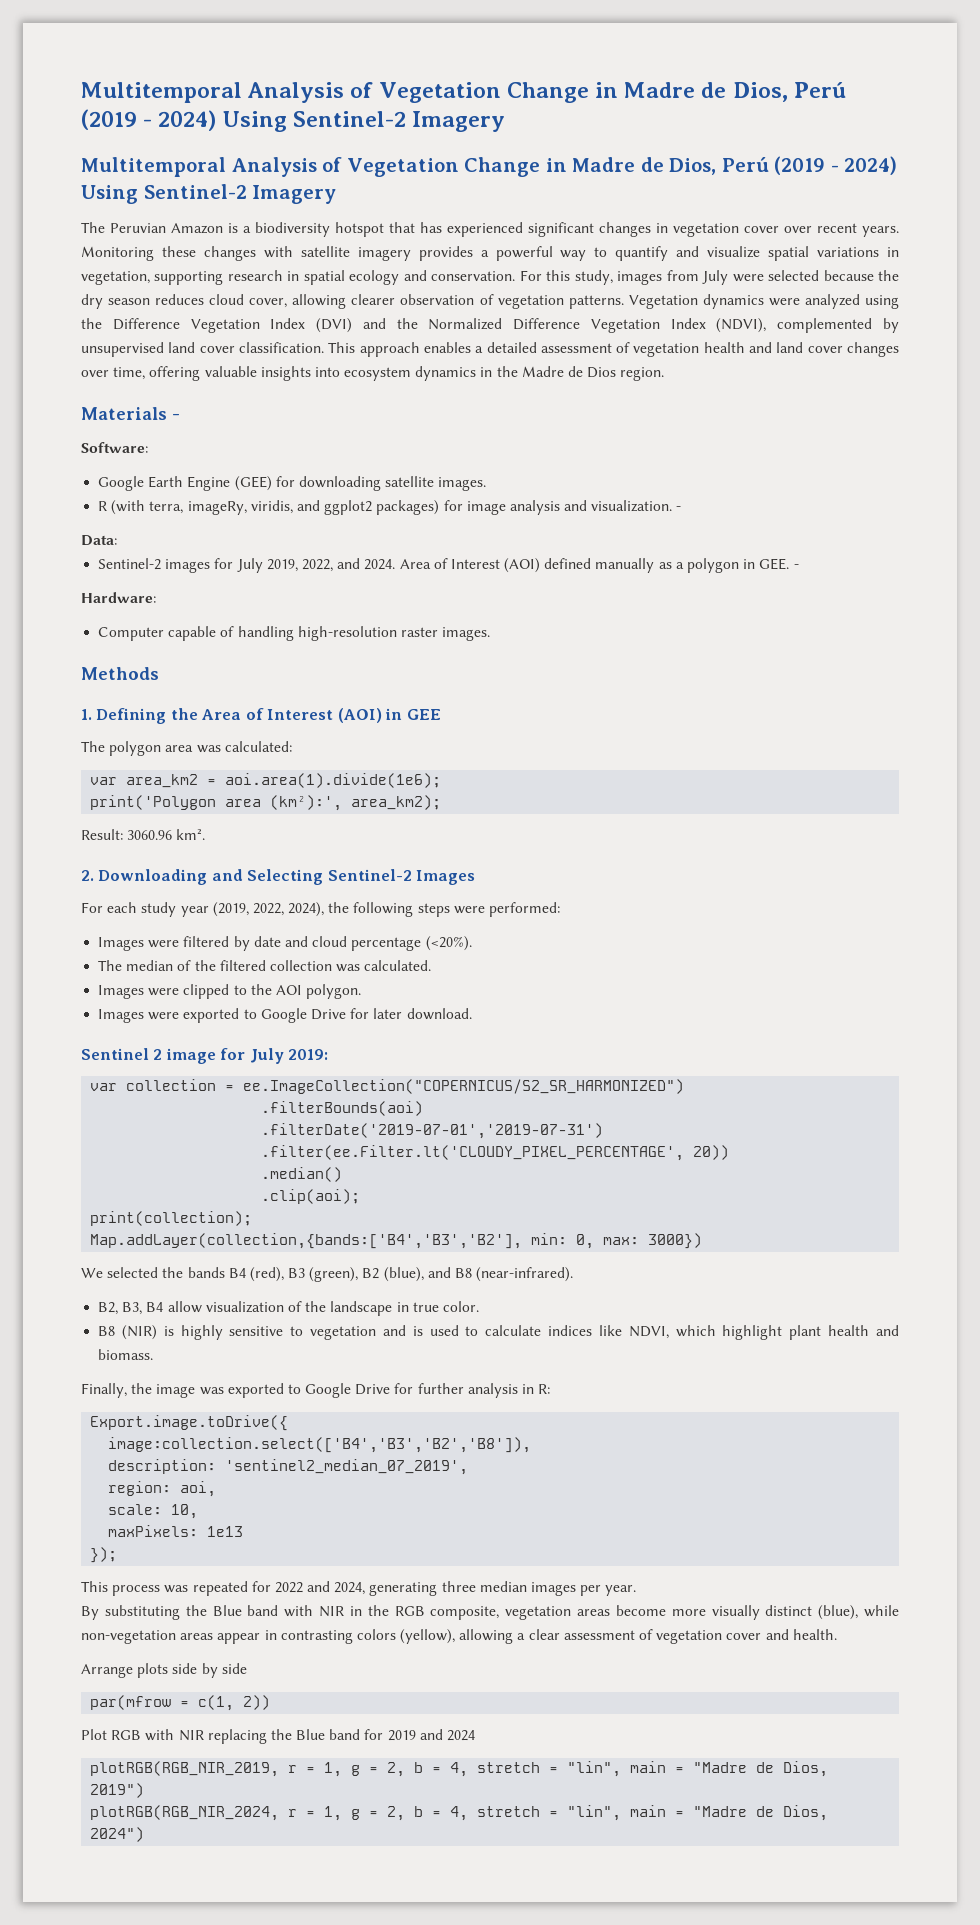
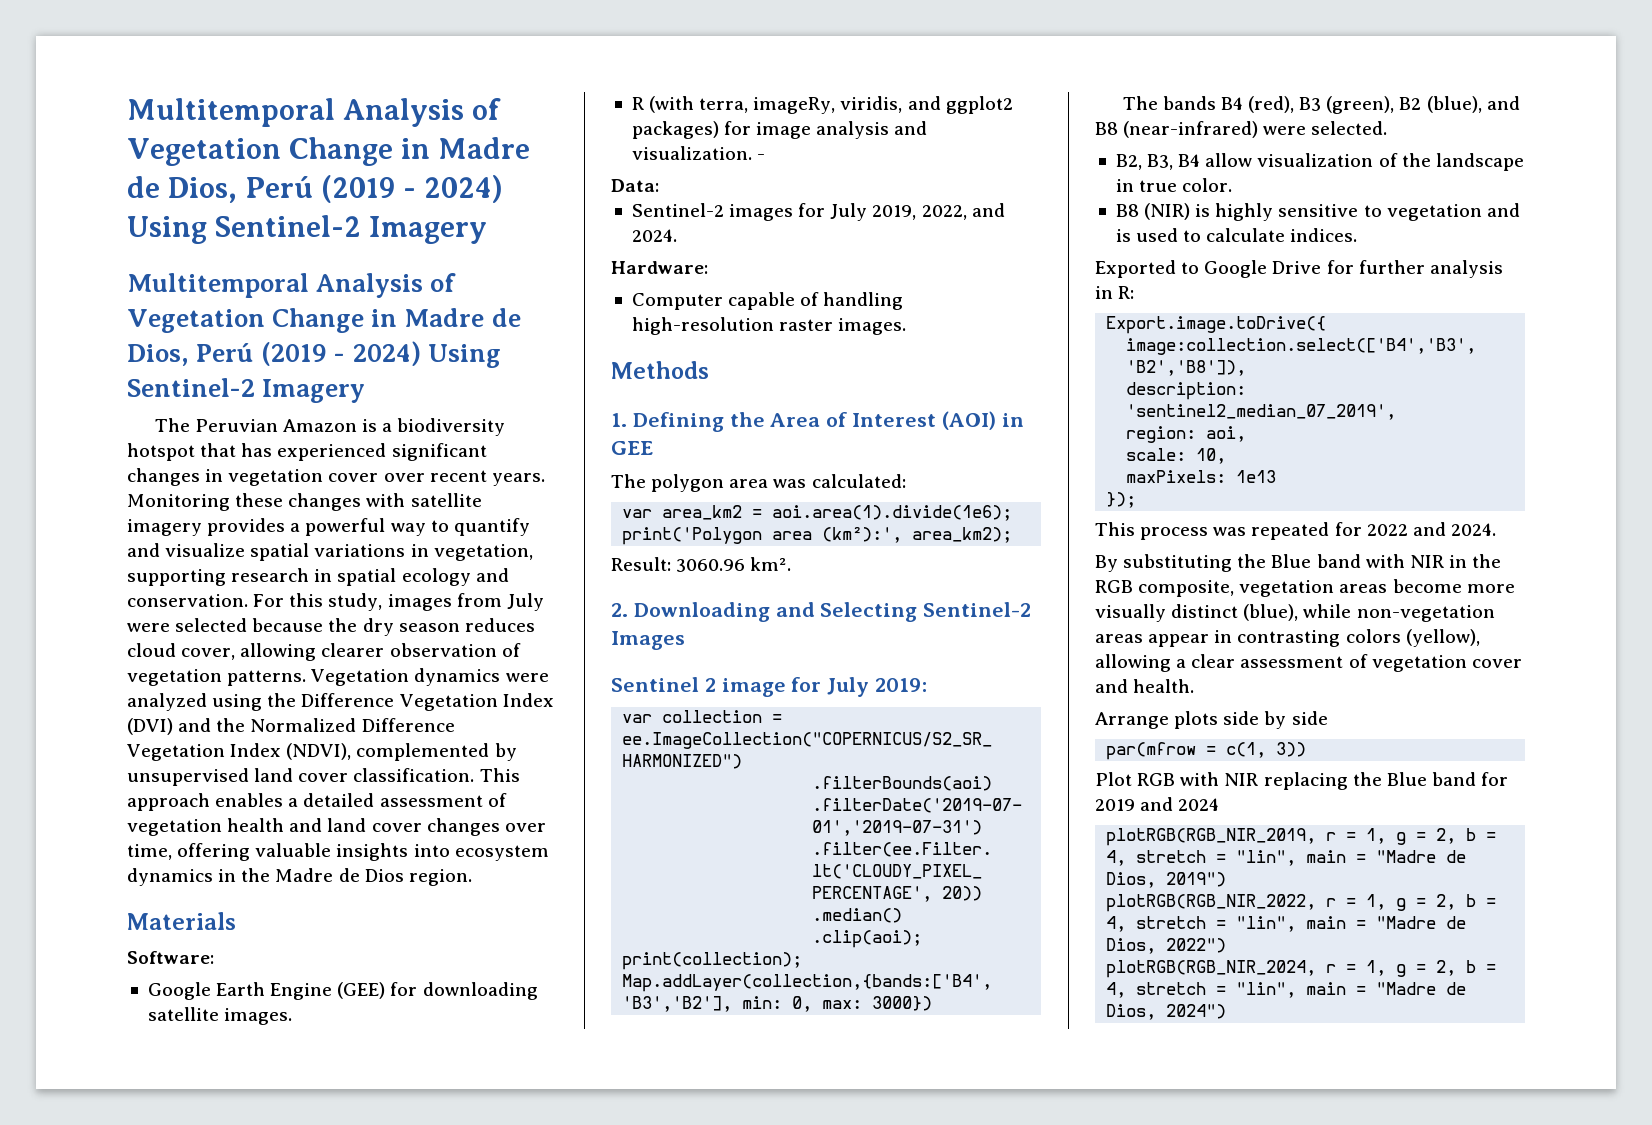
- Materials -
+ Materials
- Area of Interest (AOI) defined manually as a polygon in GEE. -
- For each study year (2019, 2022, 2024), the following steps were performed:
- Images were filtered by date and cloud percentage (<20%).
- The median of the filtered collection was calculated.
- Images were clipped to the AOI polygon.
- Images were exported to Google Drive for later download.
- We selected the bands B4 (red), B3 (green), B2 (blue), and B8 (near-infrared).
+ The bands B4 (red), B3 (green), B2 (blue), and B8 (near-infrared) were selected.
- B8 (NIR) is highly sensitive to vegetation and is used to calculate indices like NDVI, which highlight plant health and biomass.
- Finally, the image was exported to Google Drive for further analysis in R:
+ B8 (NIR) is highly sensitive to vegetation and is used to calculate indices.
+ Exported to Google Drive for further analysis in R:
- This process was repeated for 2022 and 2024, generating three median images per year.
+ This process was repeated for 2022 and 2024.
- par(mfrow = c(1, 2))
+ par(mfrow = c(1, 3))
+ plotRGB(RGB_NIR_2022, r = 1, g = 2, b = 4, stretch = "lin", main = "Madre de Dios, 2022")

